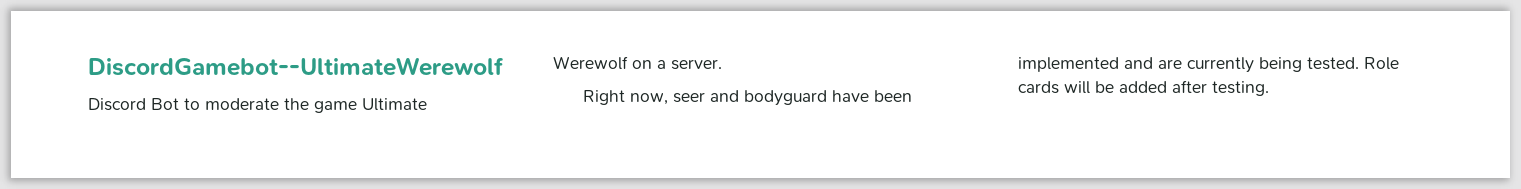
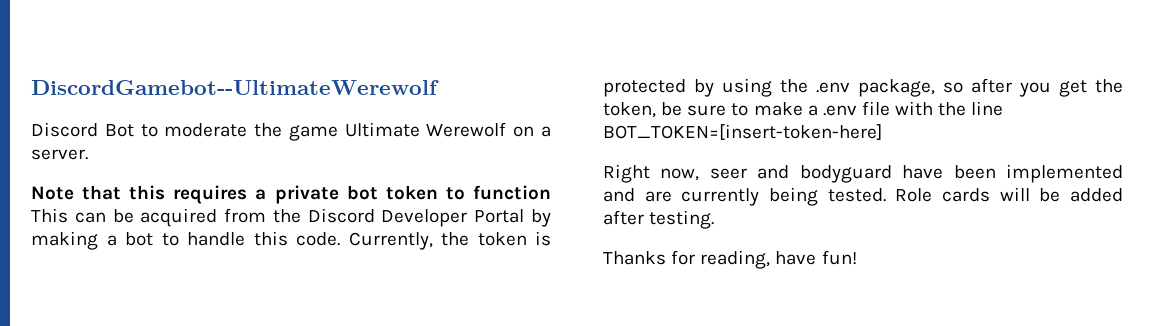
+ Note that this requires a private bot token to function This can be acquired from the Discord Developer Portal by making a bot to handle this code. Currently, the token is protected by using the .env package, so after you get the token, be sure to make a .env file with the line BOT_TOKEN=[insert-token-here]
+ Thanks for reading, have fun!

